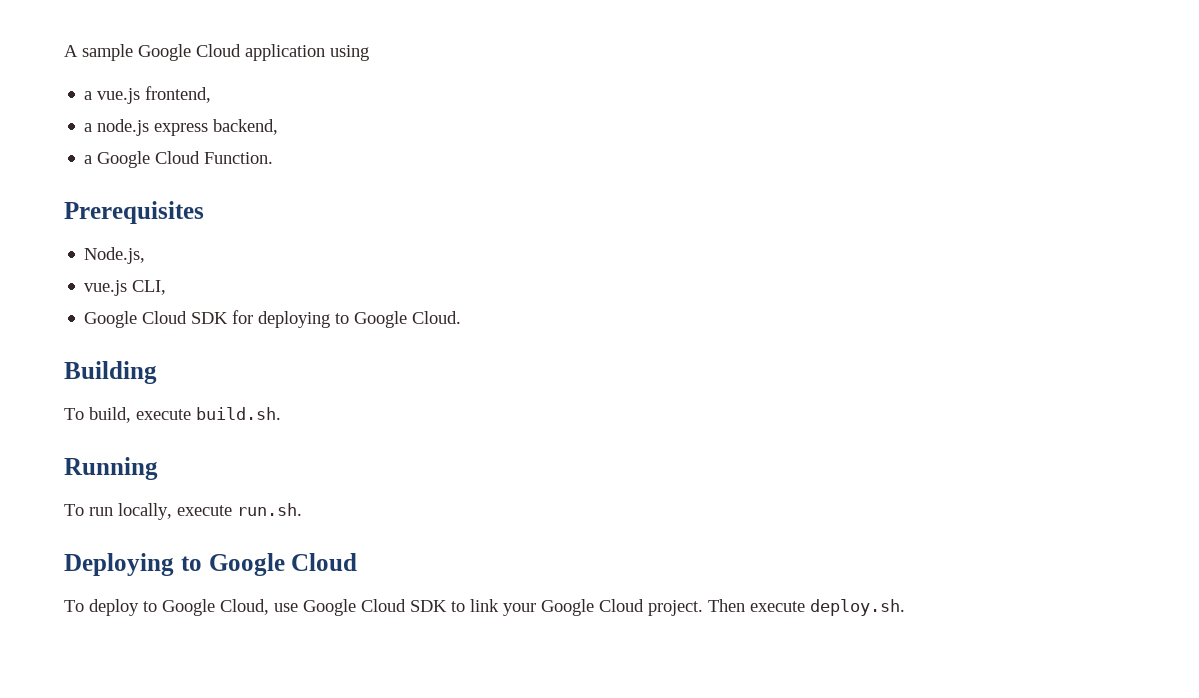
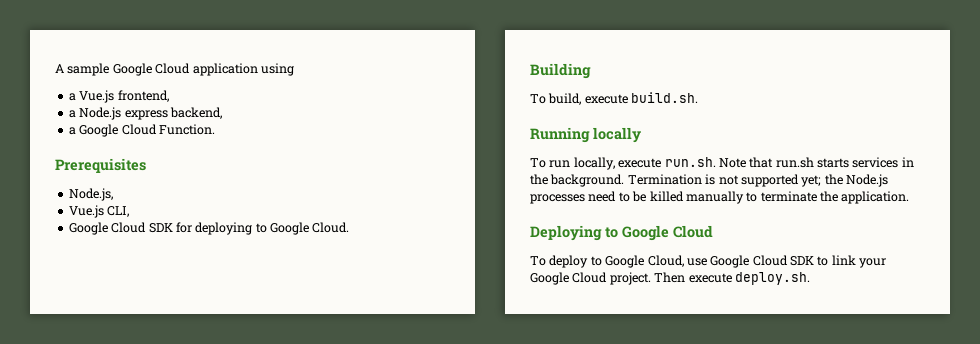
- a vue.js frontend,
+ a Vue.js frontend,
- a node.js express backend,
+ a Node.js express backend,
- vue.js CLI,
+ Vue.js CLI,
- Running
+ Running locally
- To run locally, execute run.sh.
+ To run locally, execute run.sh. Note that run.sh starts services in the background. Termination is not supported yet; the Node.js processes need to be killed manually to terminate the application.

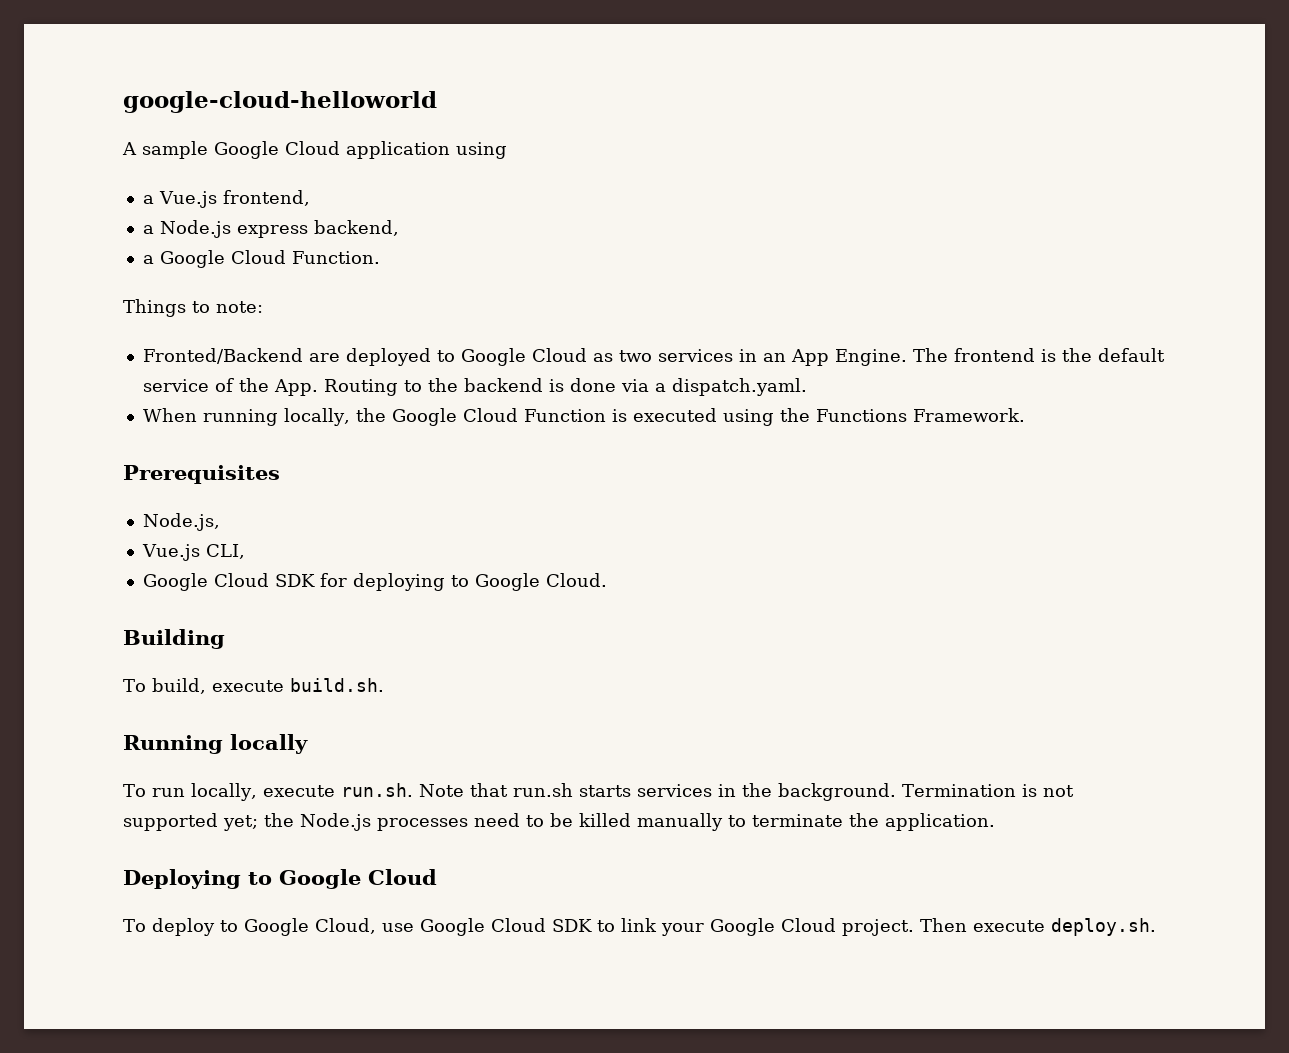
+ google-cloud-helloworld
+ Things to note:
+ Fronted/Backend are deployed to Google Cloud as two services in an App Engine. The frontend is the default service of the App. Routing to the backend is done via a dispatch.yaml.
+ When running locally, the Google Cloud Function is executed using the Functions Framework.

